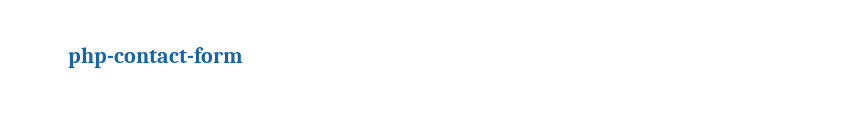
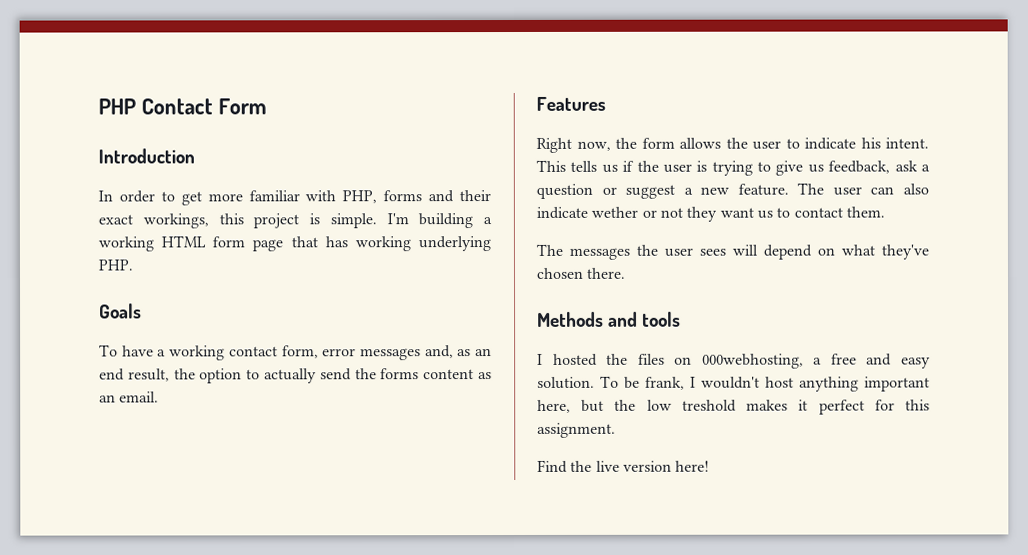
- php-contact-form
+ PHP Contact Form
+ Introduction
+ In order to get more familiar with PHP, forms and their exact workings, this project is simple. I'm building a working HTML form page that has working underlying PHP.
+ Goals
+ To have a working contact form, error messages and, as an end result, the option to actually send the forms content as an email.
+ Features
+ Right now, the form allows the user to indicate his intent. This tells us if the user is trying to give us feedback, ask a question or suggest a new feature. The user can also indicate wether or not they want us to contact them.
+ The messages the user sees will depend on what they've chosen there.
+ Methods and tools
+ I hosted the files on 000webhosting, a free and easy solution. To be frank, I wouldn't host anything important here, but the low treshold makes it perfect for this assignment.
+ Find the live version here!

